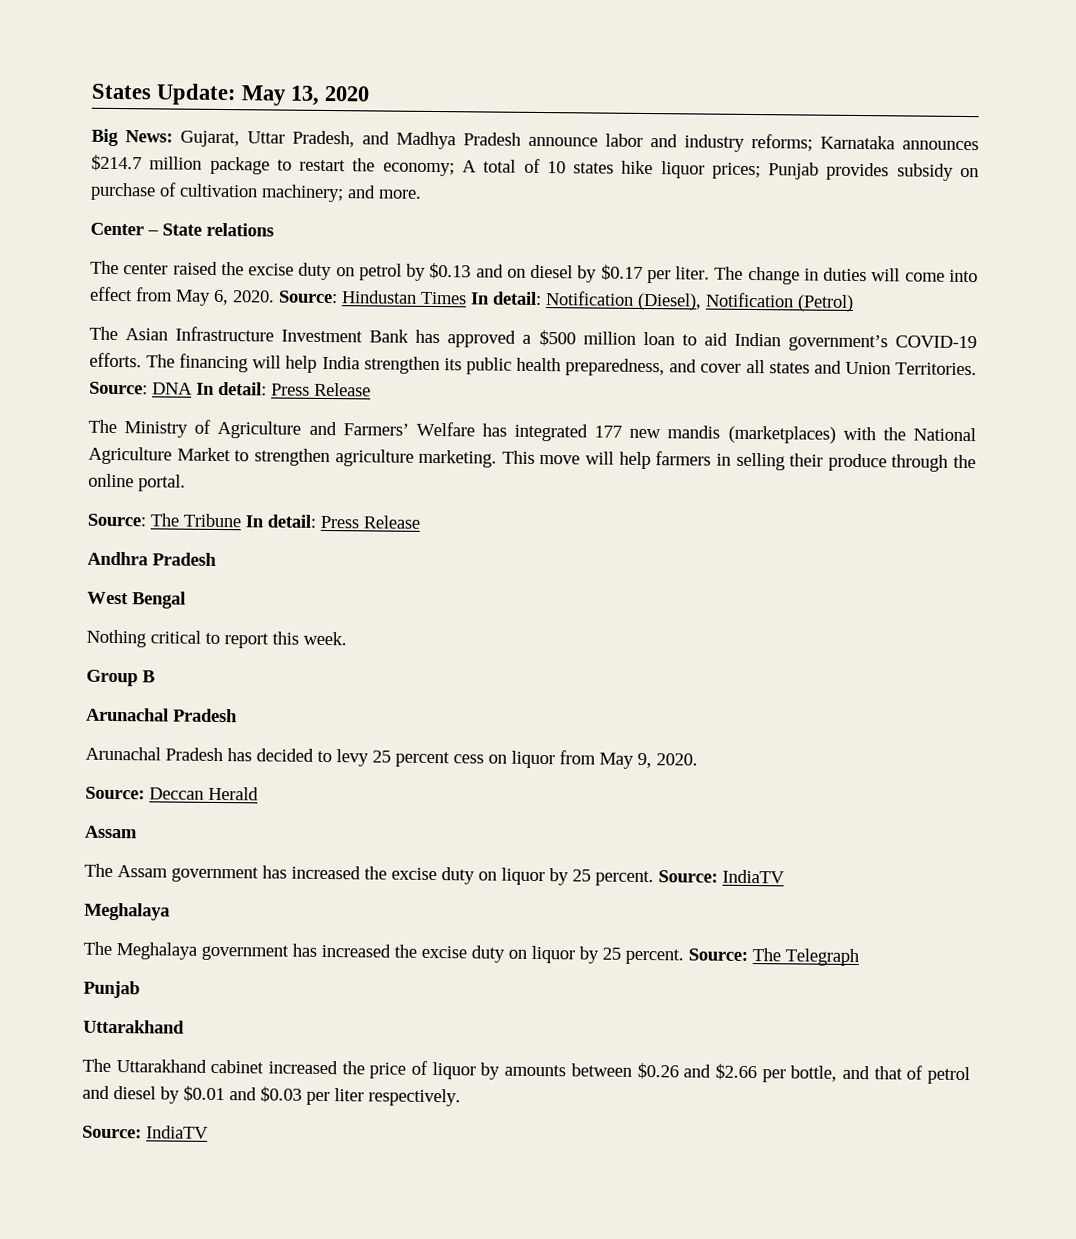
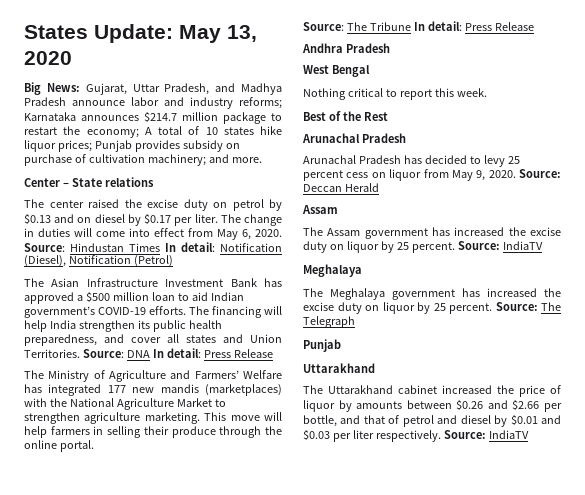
- Group B
+ Best of the Rest
- Arunachal Pradesh has decided to levy 25 percent cess on liquor from May 9, 2020.
- Source: Deccan Herald
+ Arunachal Pradesh has decided to levy 25 percent cess on liquor from May 9, 2020. Source: Deccan Herald
- The Uttarakhand cabinet increased the price of liquor by amounts between $0.26 and $2.66 per bottle, and that of petrol and diesel by $0.01 and $0.03 per liter respectively.
- Source: IndiaTV
+ The Uttarakhand cabinet increased the price of liquor by amounts between $0.26 and $2.66 per bottle, and that of petrol and diesel by $0.01 and $0.03 per liter respectively. Source: IndiaTV

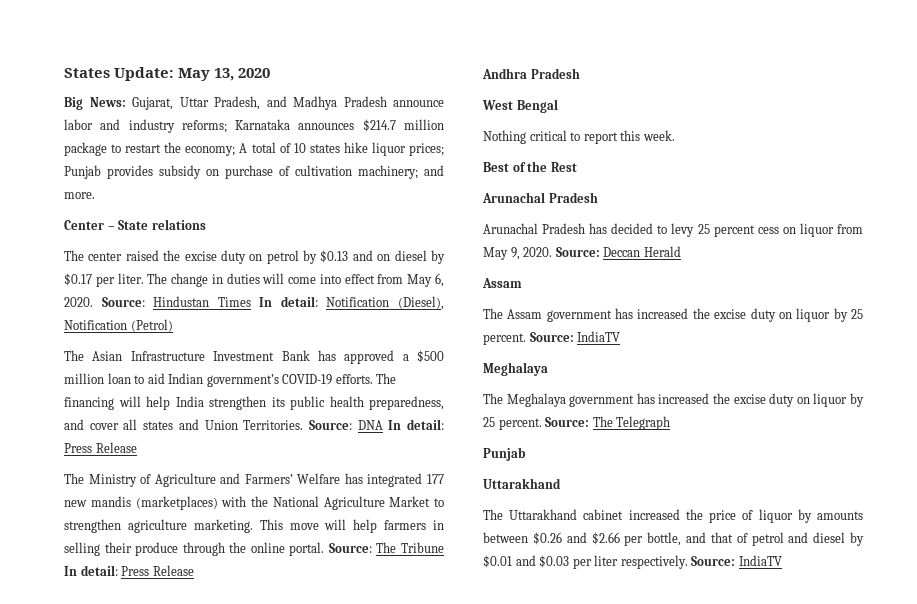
- This move will help farmers in selling their produce through the online portal.
- Source: The Tribune In detail: Press Release
+ This move will help farmers in selling their produce through the online portal. Source: The Tribune In detail: Press Release

